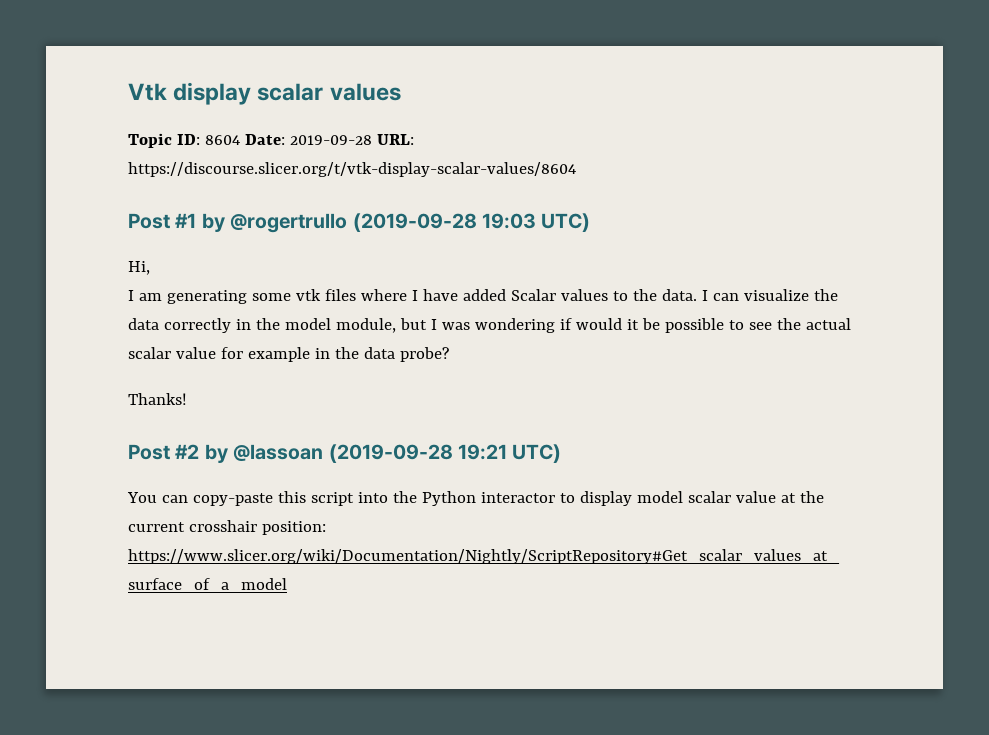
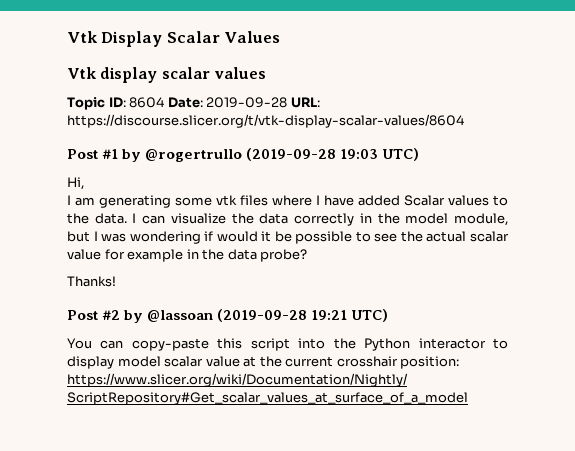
+ Vtk Display Scalar Values

